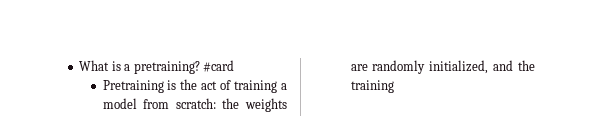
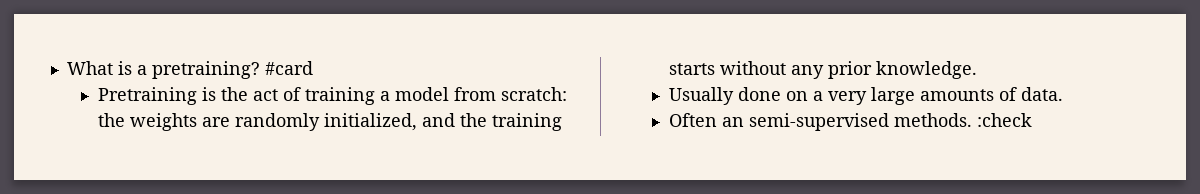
- Pretraining is the act of training a model from scratch: the weights are randomly initialized, and the training
+ Pretraining is the act of training a model from scratch: the weights are randomly initialized, and the training starts without any prior knowledge.
+ Usually done on a very large amounts of data.
+ Often an semi-supervised methods. :check

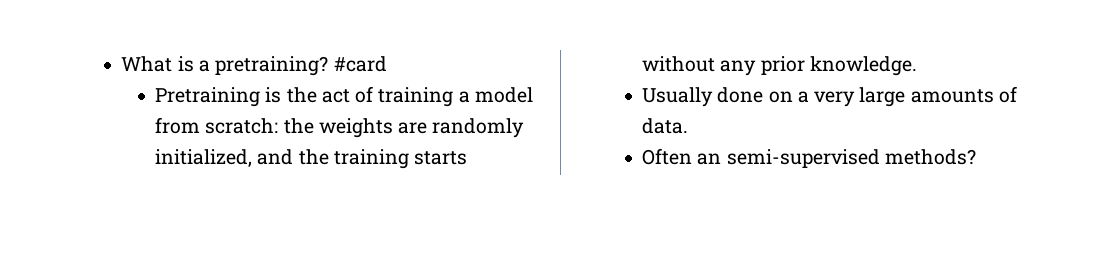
- Often an semi-supervised methods. :check
+ Often an semi-supervised methods?

